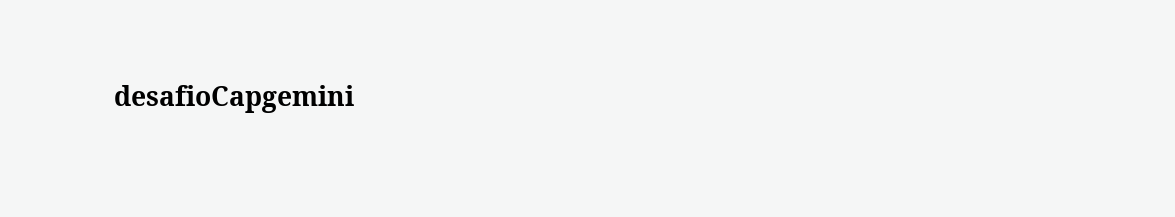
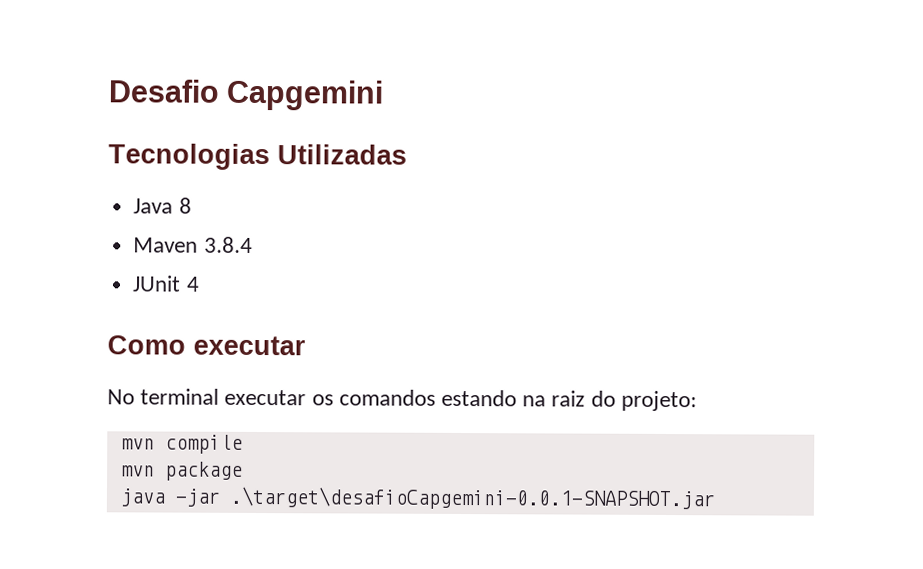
- desafioCapgemini
+ Desafio Capgemini
+ Tecnologias Utilizadas
+ Java 8
+ Maven 3.8.4
+ JUnit 4
+ Como executar
+ No terminal executar os comandos estando na raiz do projeto:
+ mvn compile
+ mvn package
+ java -jar .\target\desafioCapgemini-0.0.1-SNAPSHOT.jar

